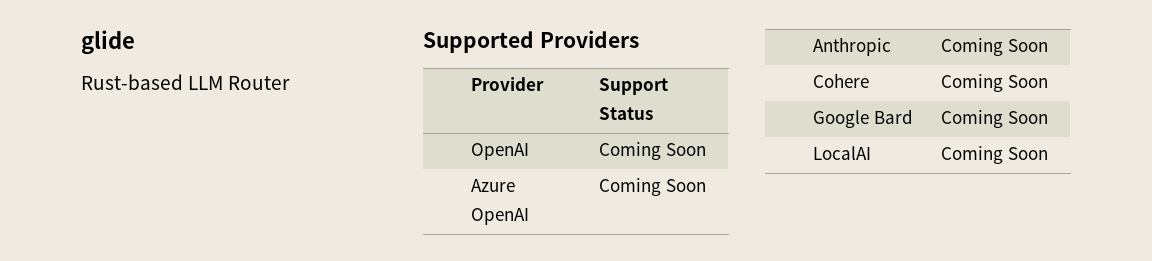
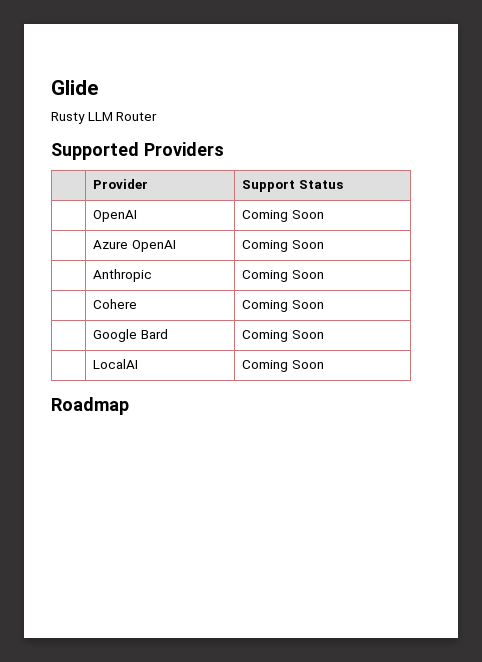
- glide
- Rust-based LLM Router
+ Glide
+ Rusty LLM Router
+ Roadmap

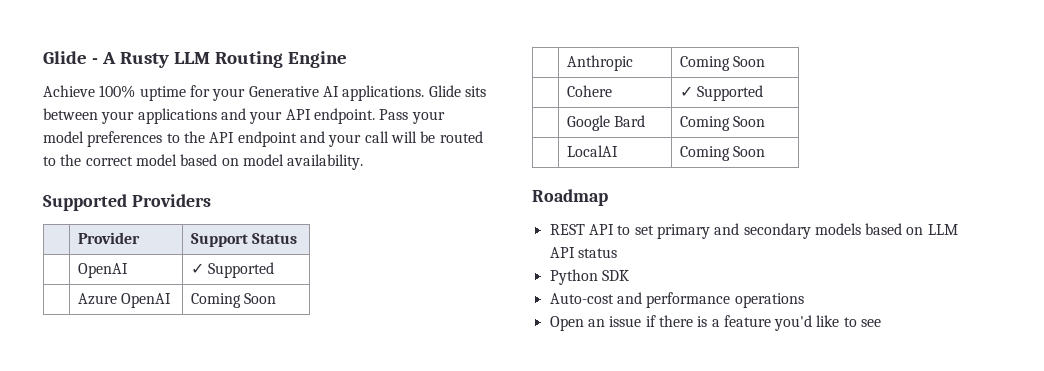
- Glide
- Rusty LLM Router
+ Glide - A Rusty LLM Routing Engine
+ Achieve 100% uptime for your Generative AI applications. Glide sits between your applications and your API endpoint. Pass your model preferences to the API endpoint and your call will be routed to the correct model based on model availability.
- | OpenAI | Coming Soon
+ | OpenAI | ✓ Supported
- | Cohere | Coming Soon
+ | Cohere | ✓ Supported
+ REST API to set primary and secondary models based on LLM API status
+ Python SDK
+ Auto-cost and performance operations
+ Open an issue if there is a feature you'd like to see

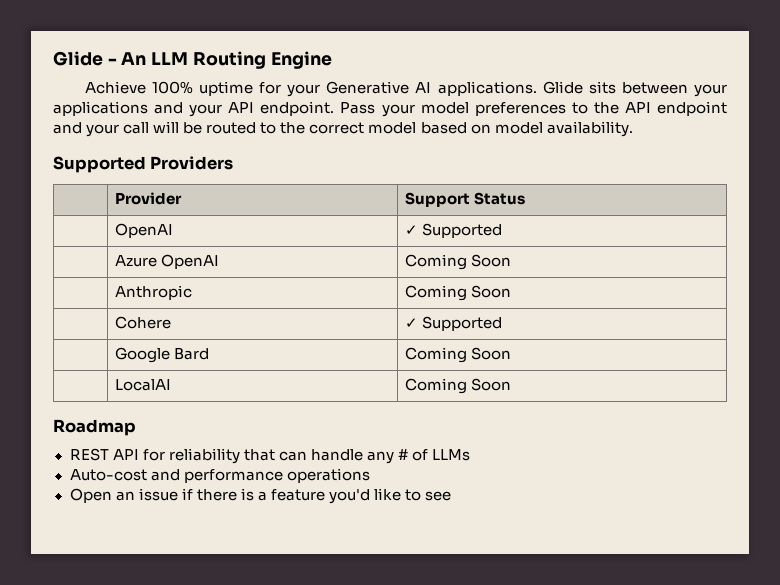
- Glide - A Rusty LLM Routing Engine
+ Glide - An LLM Routing Engine
- REST API to set primary and secondary models based on LLM API status
- Python SDK
+ REST API for reliability that can handle any # of LLMs

